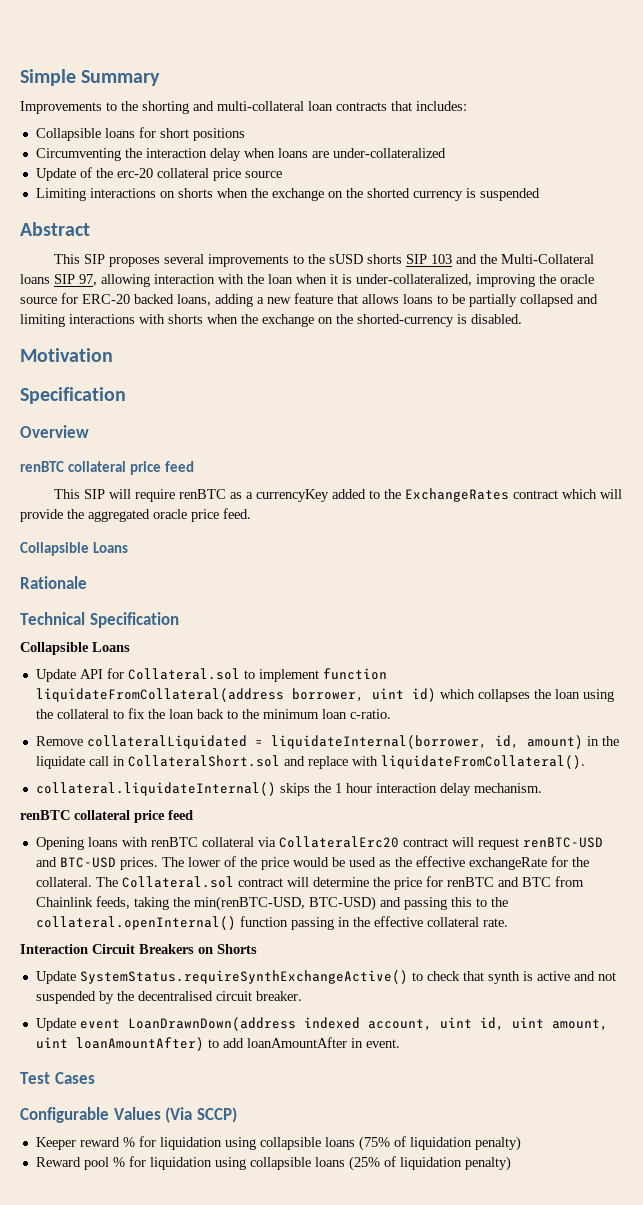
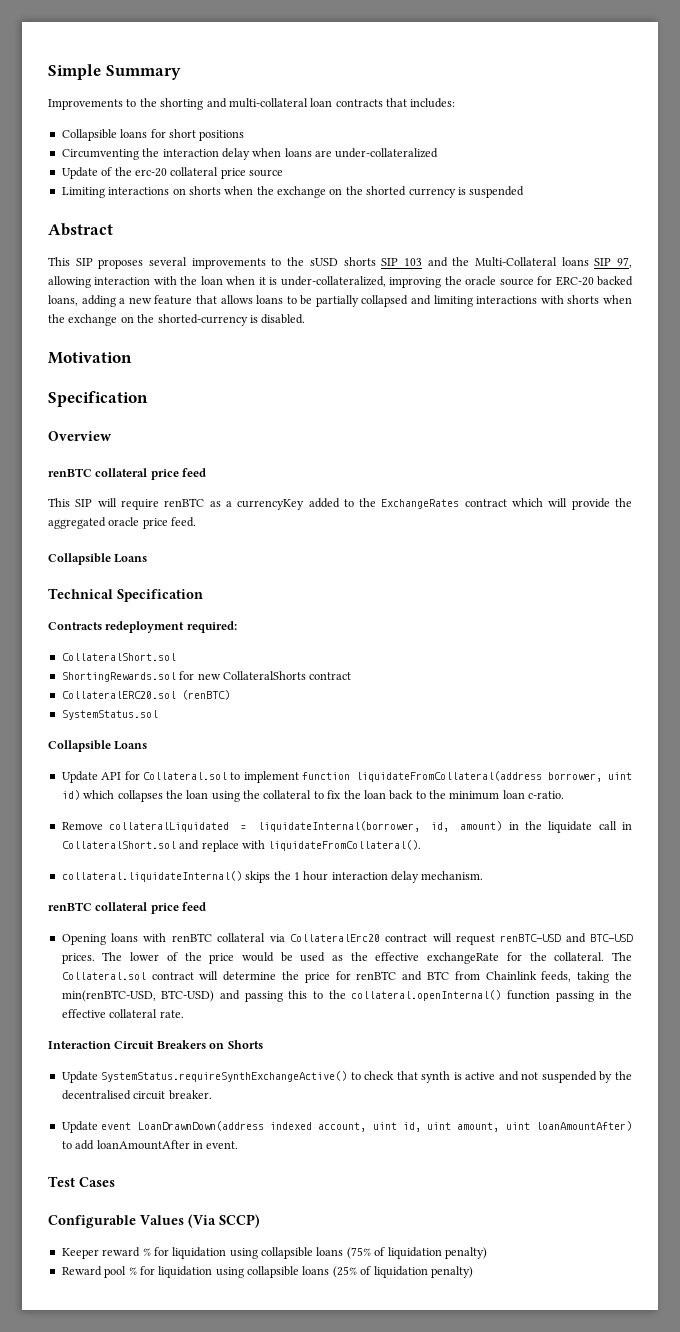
- Rationale
+ Contracts redeployment required:
+ CollateralShort.sol
+ ShortingRewards.sol for new CollateralShorts contract
+ CollateralERC20.sol (renBTC)
+ SystemStatus.sol

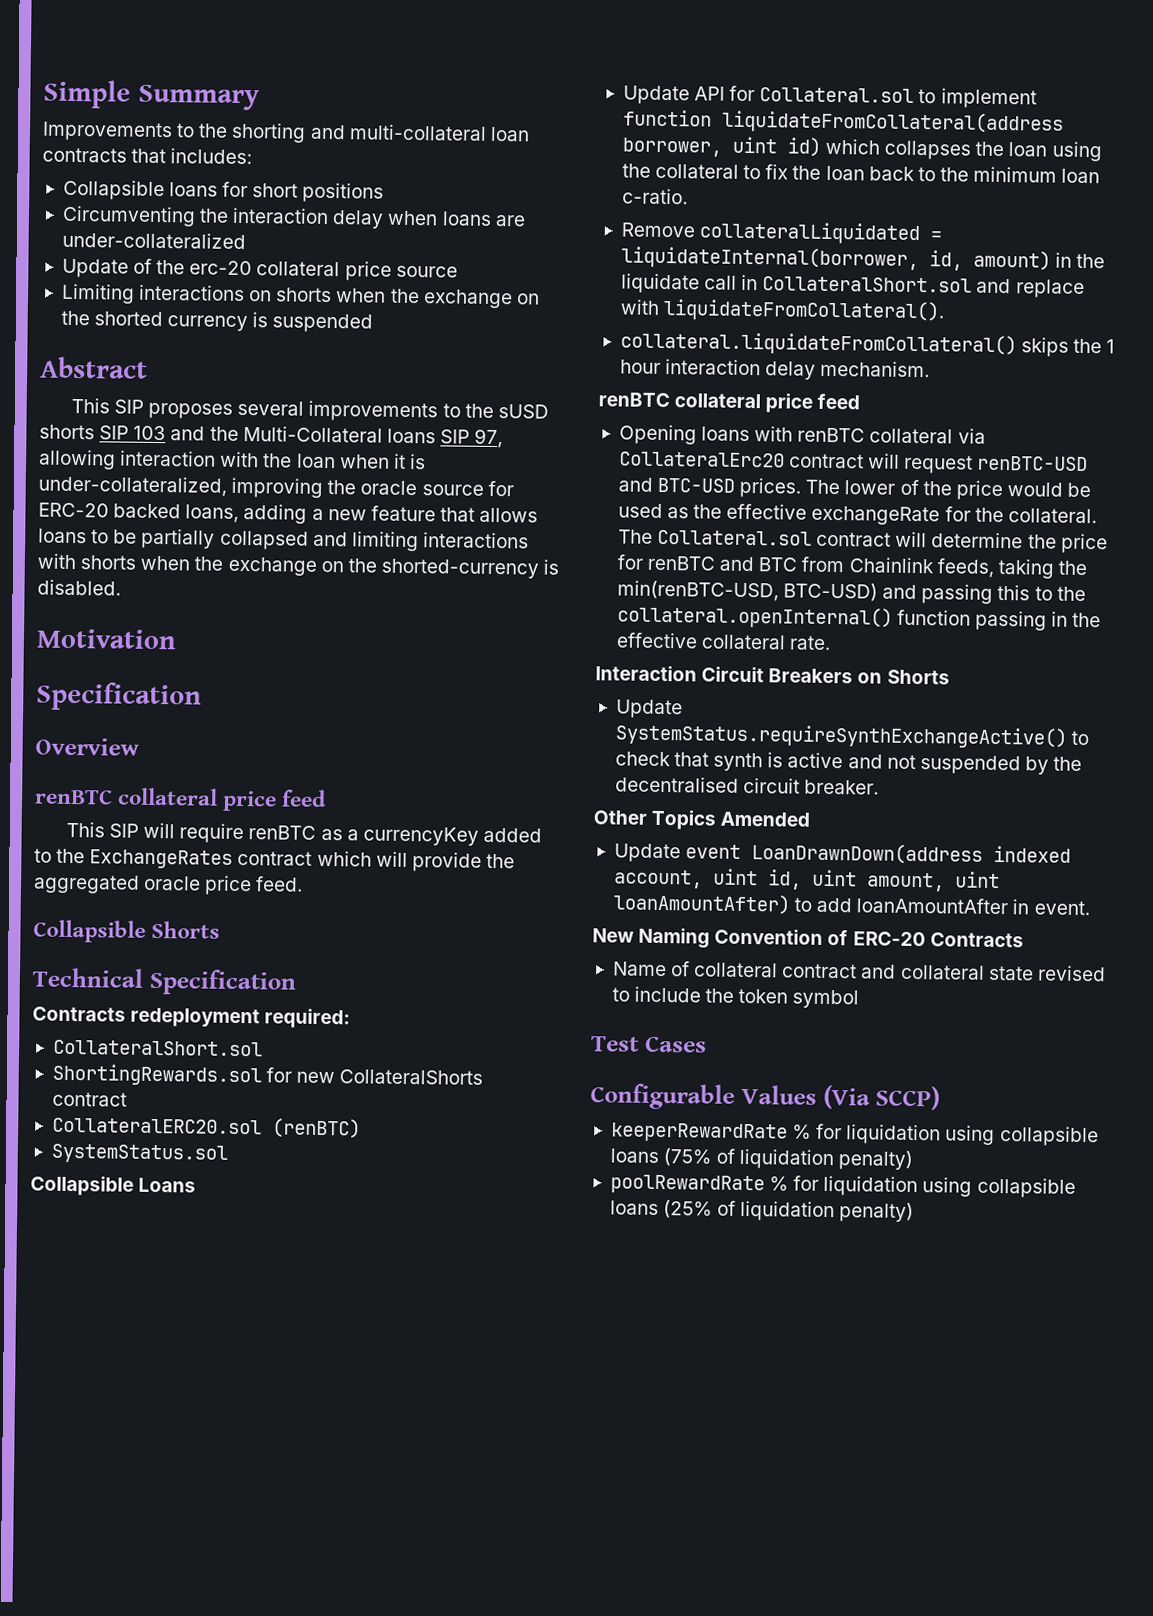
  This SIP will require renBTC as a currencyKey added to the ExchangeRates contract which will provide the aggregated oracle price feed.
- Collapsible Loans
+ Collapsible Shorts
- collateral.liquidateInternal() skips the 1 hour interaction delay mechanism.
+ collateral.liquidateFromCollateral() skips the 1 hour interaction delay mechanism.
+ Other Topics Amended
+ New Naming Convention of ERC-20 Contracts
+ Name of collateral contract and collateral state revised to include the token symbol
- Keeper reward % for liquidation using collapsible loans (75% of liquidation penalty)
+ keeperRewardRate % for liquidation using collapsible loans (75% of liquidation penalty)
- Reward pool % for liquidation using collapsible loans (25% of liquidation penalty)
+ poolRewardRate % for liquidation using collapsible loans (25% of liquidation penalty)

